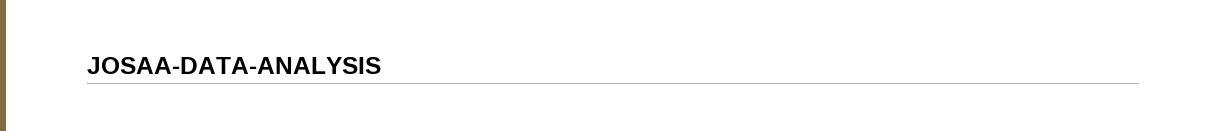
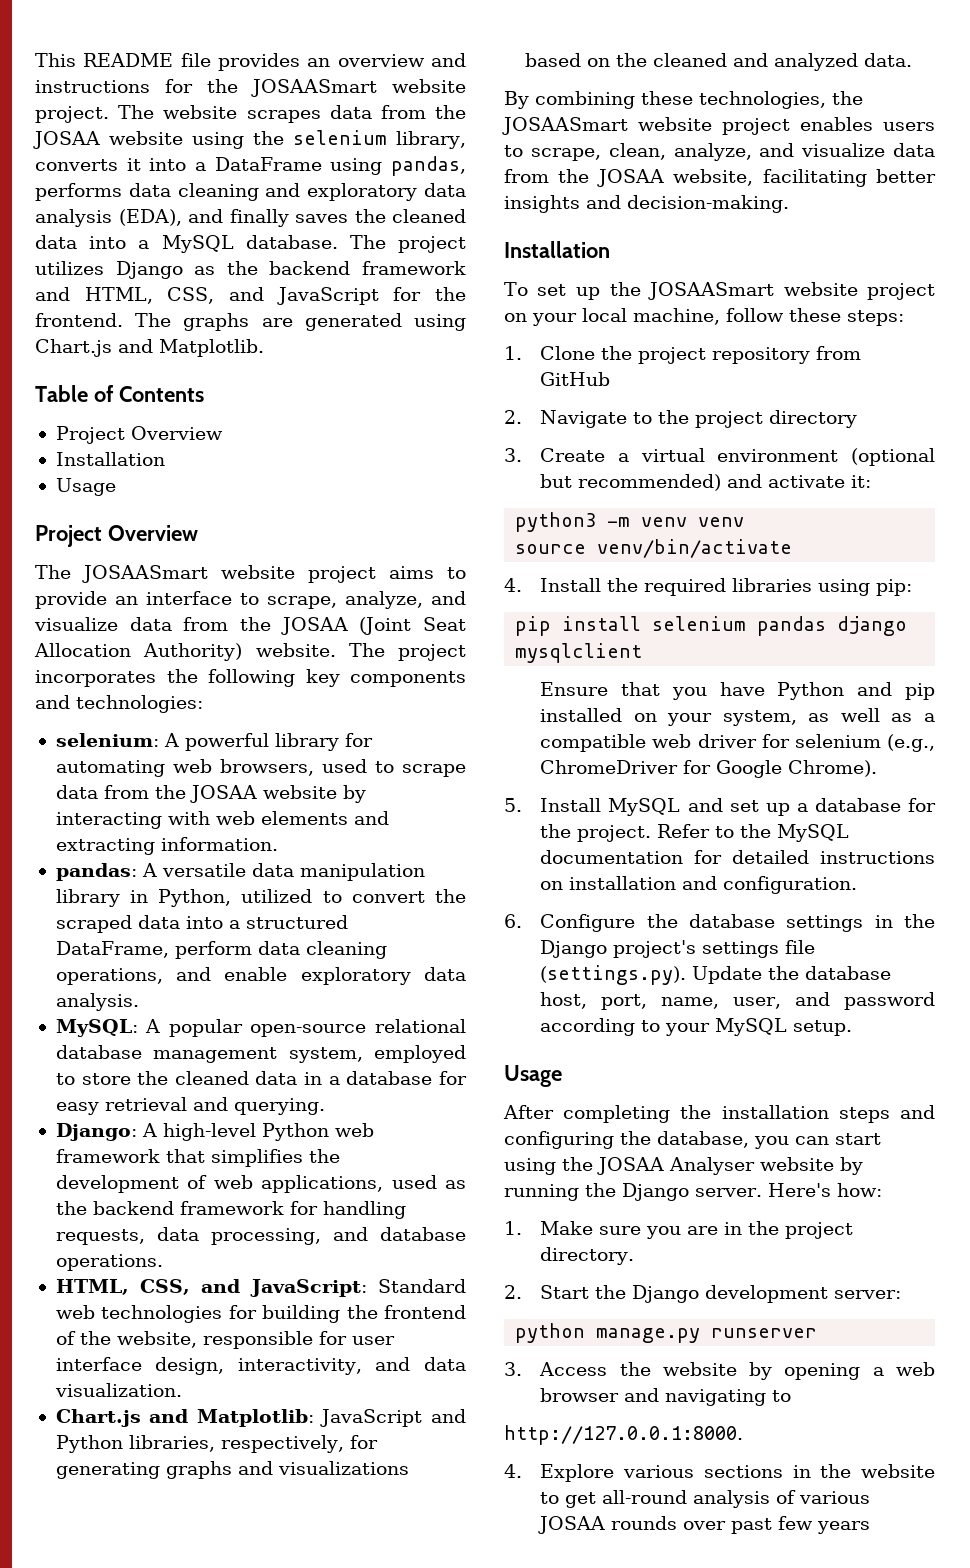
- JOSAA-DATA-ANALYSIS
+ This README file provides an overview and instructions for the JOSAASmart website project. The website scrapes data from the JOSAA website using the selenium library, converts it into a DataFrame using pandas, performs data cleaning and exploratory data analysis (EDA), and finally saves the cleaned data into a MySQL database. The project utilizes Django as the backend framework and HTML, CSS, and JavaScript for the frontend. The graphs are generated using Chart.js and Matplotlib.
+ Table of Contents
+ Project Overview
+ Installation
+ Usage
+ Project Overview
+ The JOSAASmart website project aims to provide an interface to scrape, analyze, and visualize data from the JOSAA (Joint Seat Allocation Authority) website. The project incorporates the following key components and technologies:
+ selenium: A powerful library for automating web browsers, used to scrape data from the JOSAA website by interacting with web elements and extracting information.
+ pandas: A versatile data manipulation library in Python, utilized to convert the scraped data into a structured DataFrame, perform data cleaning operations, and enable exploratory data analysis.
+ MySQL: A popular open-source relational database management system, employed to store the cleaned data in a database for easy retrieval and querying.
+ Django: A high-level Python web framework that simplifies the development of web applications, used as the backend framework for handling requests, data processing, and database operations.
+ HTML, CSS, and JavaScript: Standard web technologies for building the frontend of the website, responsible for user interface design, interactivity, and data visualization.
+ Chart.js and Matplotlib: JavaScript and Python libraries, respectively, for generating graphs and visualizations based on the cleaned and analyzed data.
+ By combining these technologies, the JOSAASmart website project enables users to scrape, clean, analyze, and visualize data from the JOSAA website, facilitating better insights and decision-making.
+ Installation
+ To set up the JOSAASmart website project on your local machine, follow these steps:
+ 1. Clone the project repository from GitHub
+ 2. Navigate to the project directory
+ 3. Create a virtual environment (optional but recommended) and activate it:
+ python3 -m venv venv
+ source venv/bin/activate
+ 4. Install the required libraries using pip:
+ pip install selenium pandas django mysqlclient
+ Ensure that you have Python and pip installed on your system, as well as a compatible web driver for selenium (e.g., ChromeDriver for Google Chrome).
+ 5. Install MySQL and set up a database for the project. Refer to the MySQL documentation for detailed instructions on installation and configuration.
+ 6. Configure the database settings in the Django project's settings file (settings.py). Update the database host, port, name, user, and password according to your MySQL setup.
+ Usage
+ After completing the installation steps and configuring the database, you can start using the JOSAA Analyser website by running the Django server. Here's how:
+ 1. Make sure you are in the project directory.
+ 2. Start the Django development server:
+ python manage.py runserver
+ 3. Access the website by opening a web browser and navigating to
+ http://127.0.0.1:8000.
+ 4. Explore various sections in the website to get all-round analysis of various JOSAA rounds over past few years

